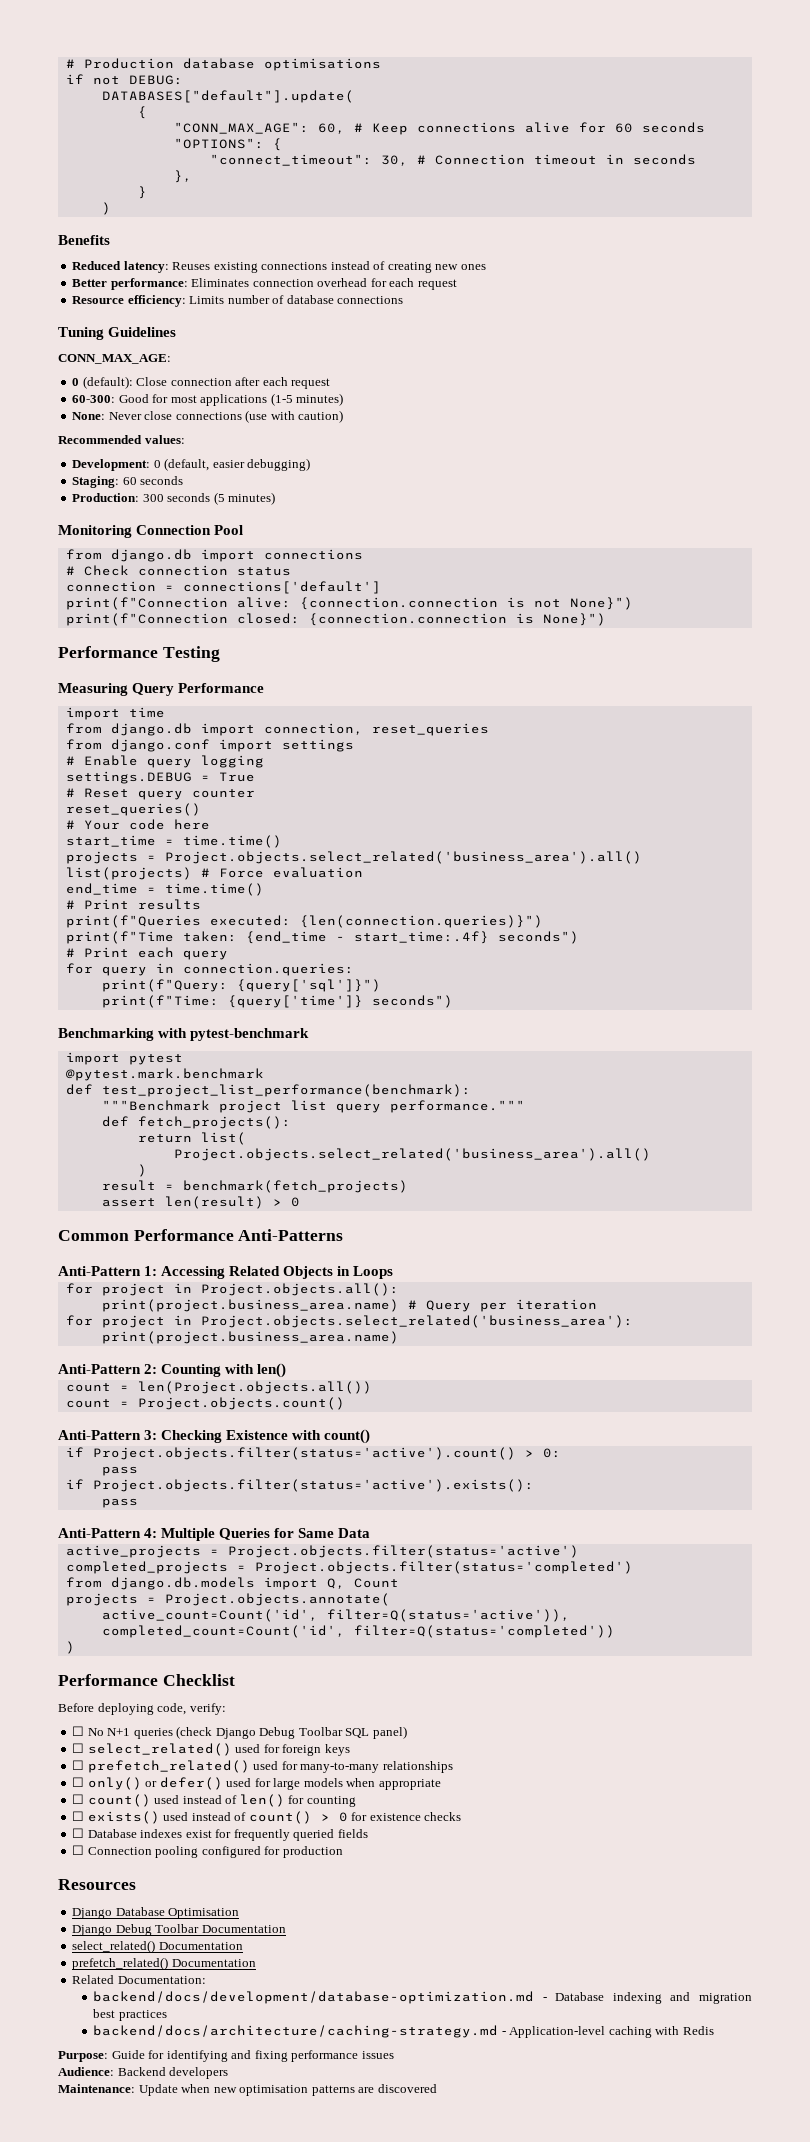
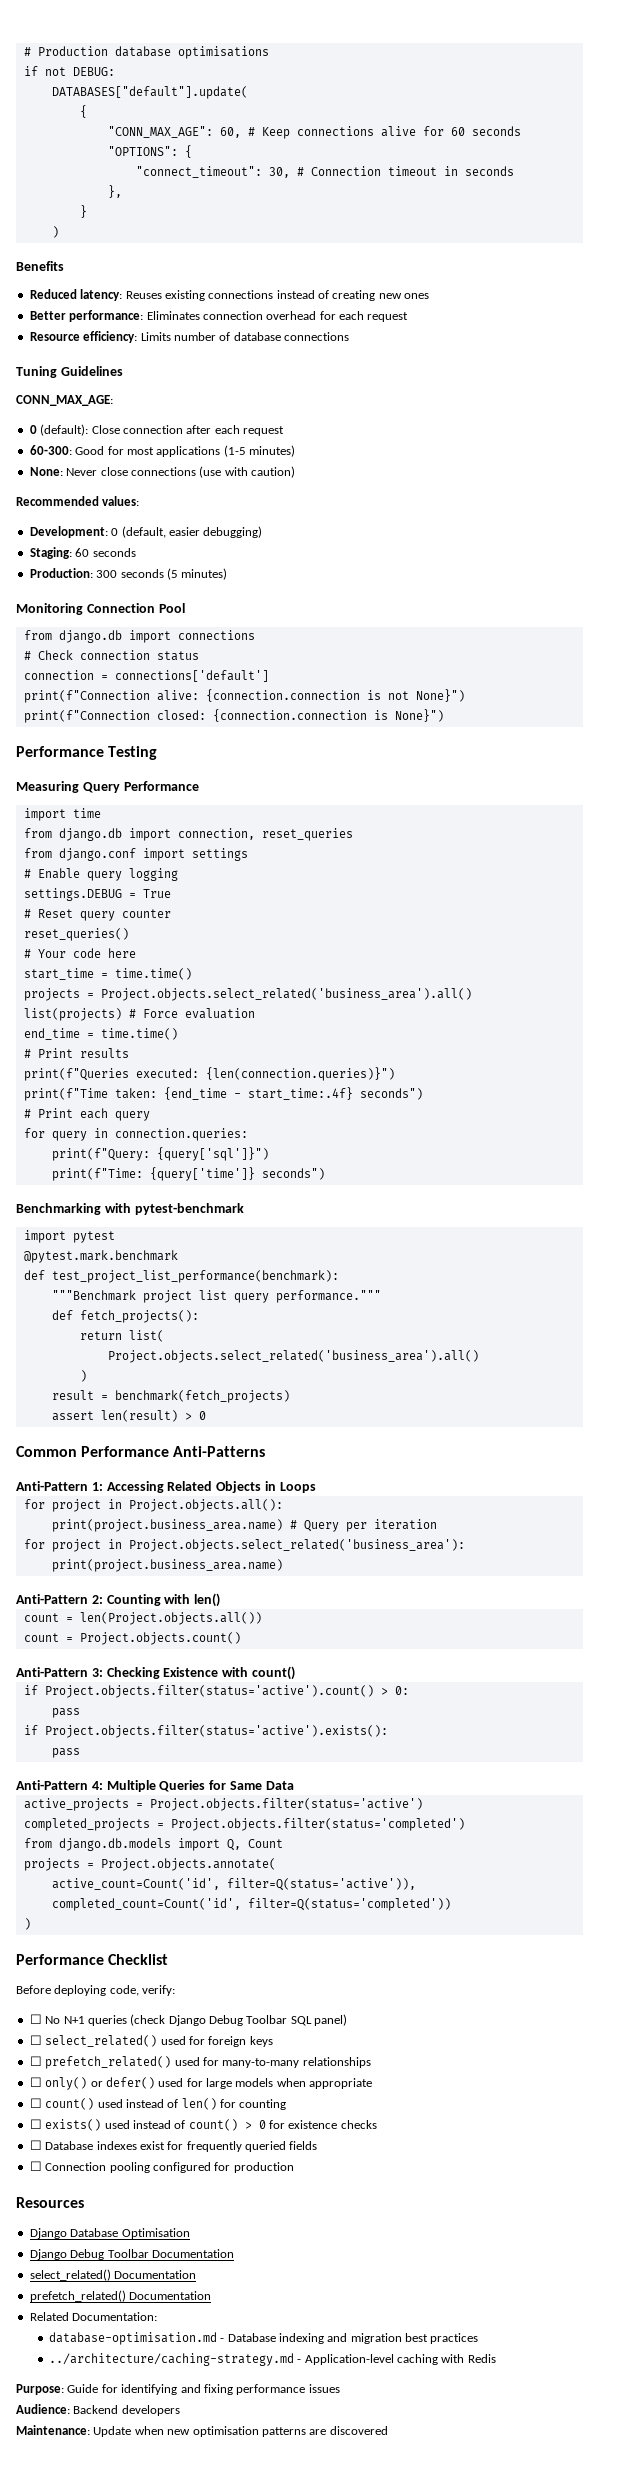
- backend/docs/development/database-optimization.md - Database indexing and migration best practices
+ database-optimisation.md - Database indexing and migration best practices
- backend/docs/architecture/caching-strategy.md - Application-level caching with Redis
+ ../architecture/caching-strategy.md - Application-level caching with Redis

